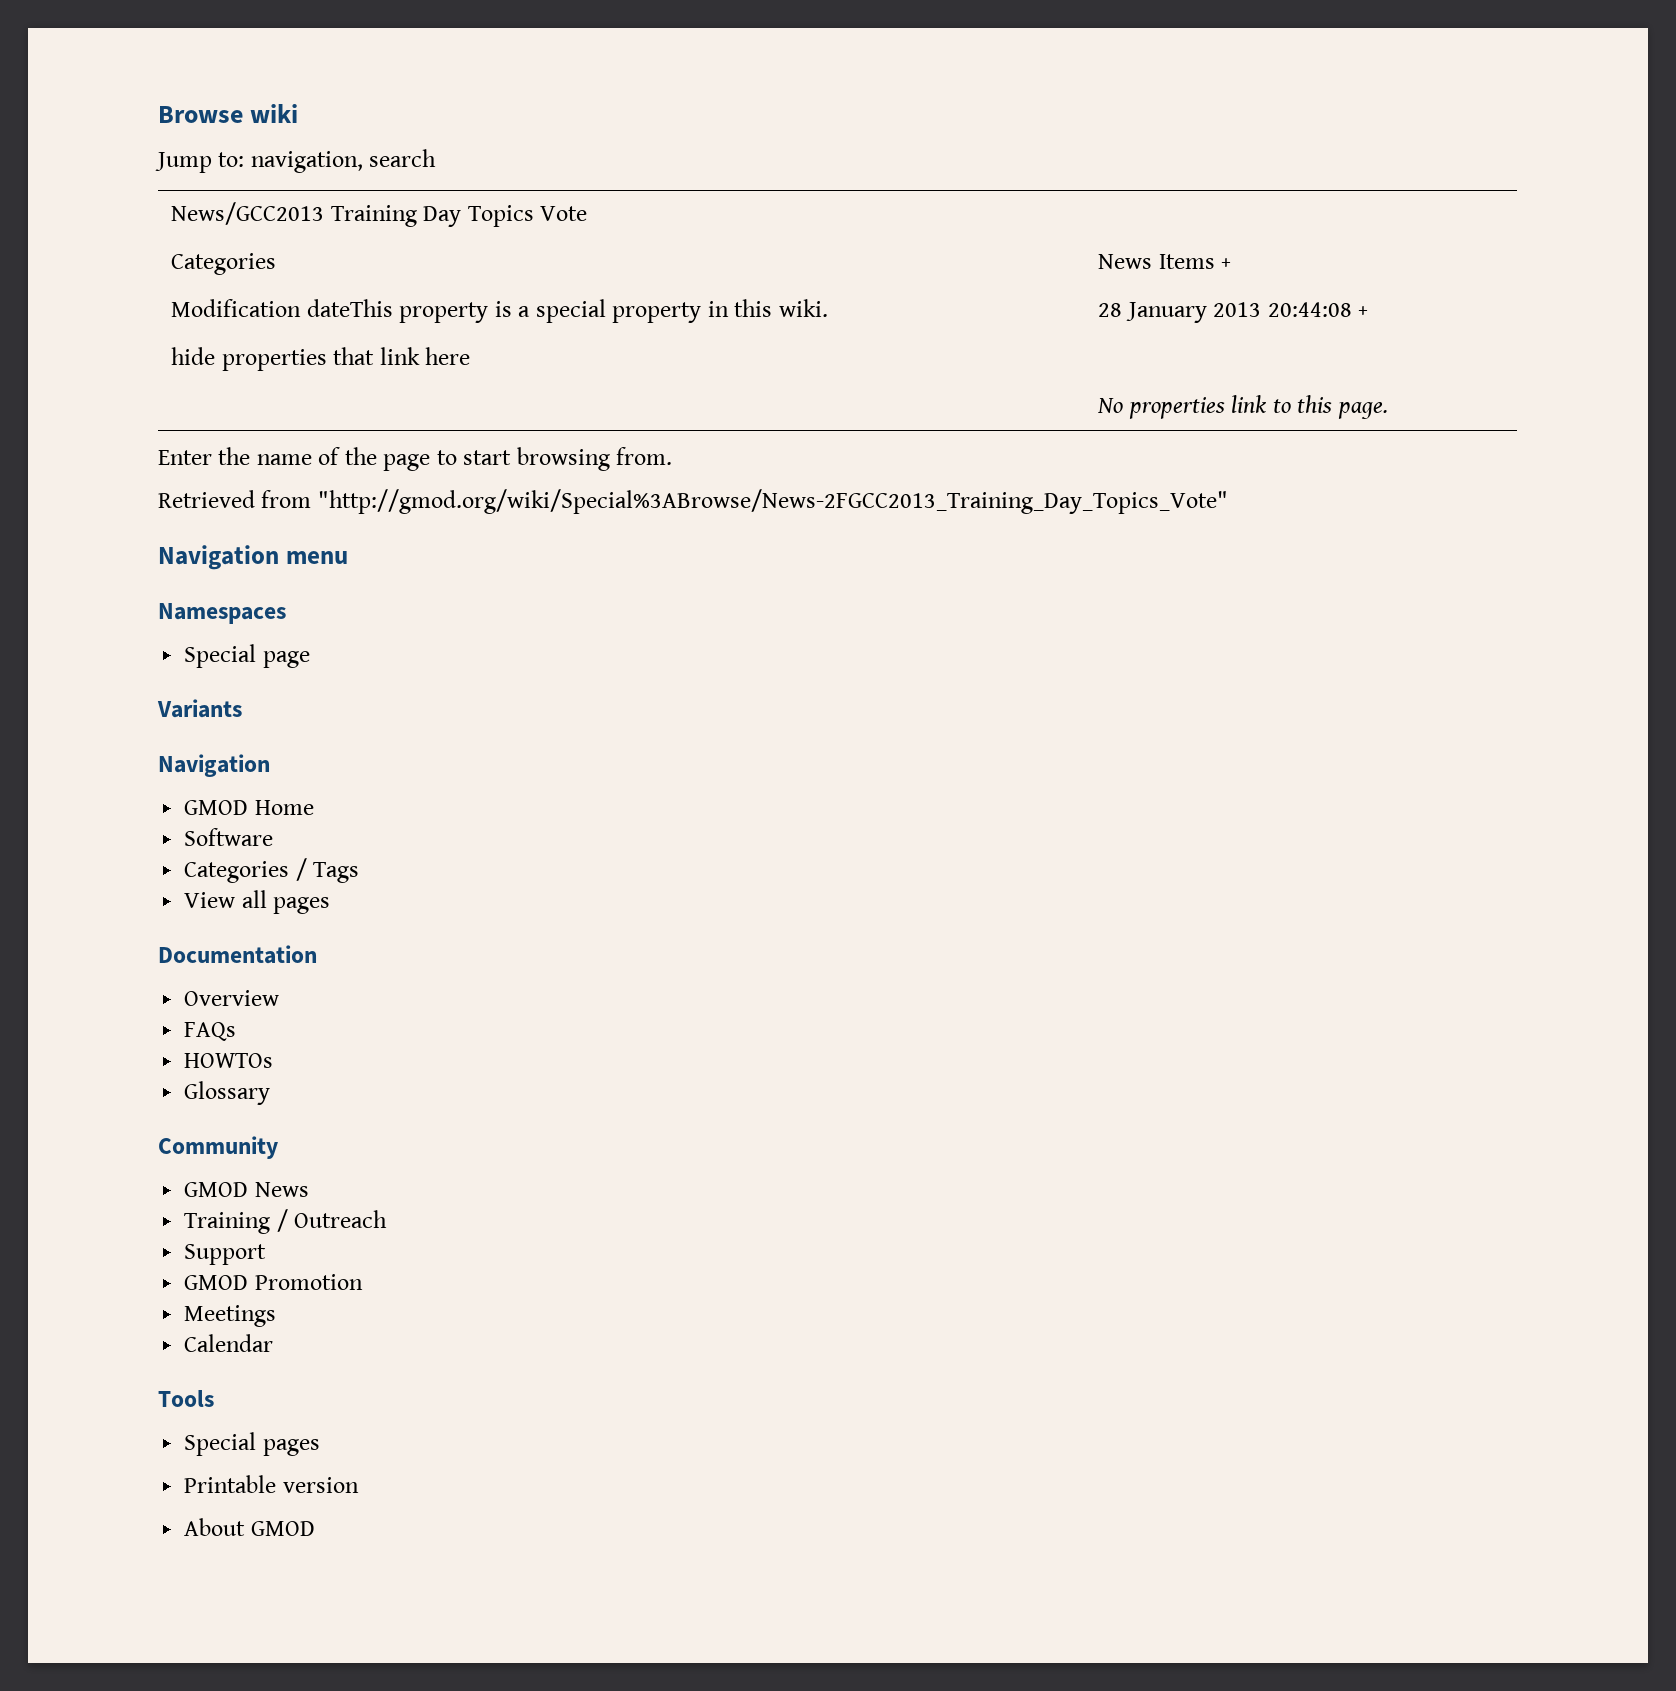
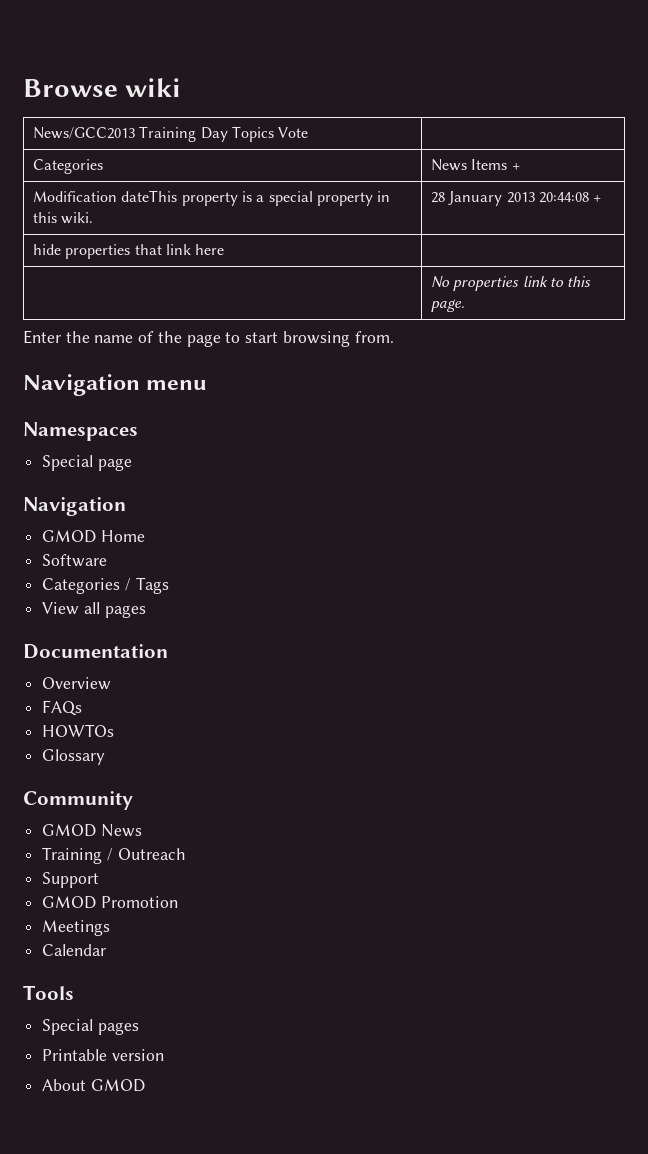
- Jump to: navigation, search
- Retrieved from "http://gmod.org/wiki/Special%3ABrowse/News-2FGCC2013_Training_Day_Topics_Vote"
- Variants

